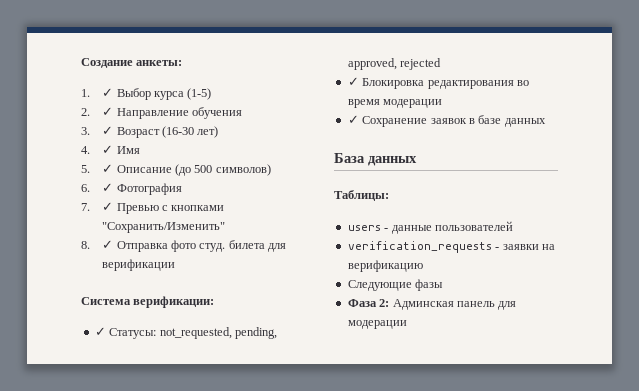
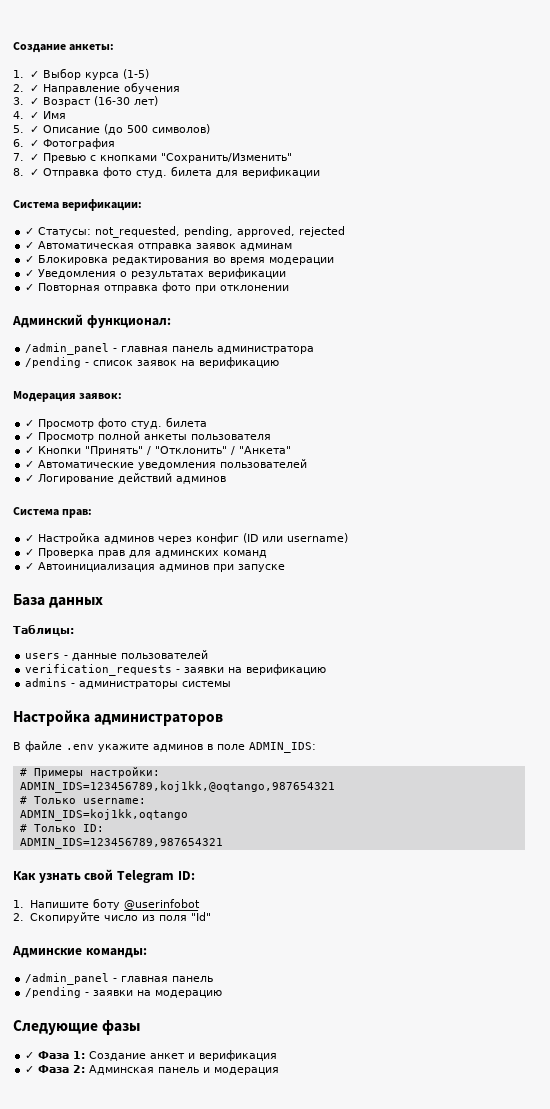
+ ✓ Автоматическая отправка заявок админам
- ✓ Сохранение заявок в базе данных
+ ✓ Уведомления о результатах верификации
+ ✓ Повторная отправка фото при отклонении
+ Админский функционал:
+ /admin_panel - главная панель администратора
+ /pending - список заявок на верификацию
+ Модерация заявок:
+ ✓ Просмотр фото студ. билета
+ ✓ Просмотр полной анкеты пользователя
+ ✓ Кнопки "Принять" / "Отклонить" / "Анкета"
+ ✓ Автоматические уведомления пользователей
+ ✓ Логирование действий админов
+ Система прав:
+ ✓ Настройка админов через конфиг (ID или username)
+ ✓ Проверка прав для админских команд
+ ✓ Автоинициализация админов при запуске
+ admins - администраторы системы
+ Настройка администраторов
+ В файле .env укажите админов в поле ADMIN_IDS:
+ # Примеры настройки:
+ ADMIN_IDS=123456789,koj1kk,@oqtango,987654321
+ # Только username:
+ ADMIN_IDS=koj1kk,oqtango
+ # Только ID:
+ ADMIN_IDS=123456789,987654321
+ Как узнать свой Telegram ID:
+ 1. Напишите боту @userinfobot
+ 2. Скопируйте число из поля "Id"
+ Админские команды:
+ /admin_panel - главная панель
+ /pending - заявки на модерацию
  Следующие фазы
- Фаза 2: Админская панель для модерации
+ ✓ Фаза 1: Создание анкет и верификация
+ ✓ Фаза 2: Админская панель и модерация

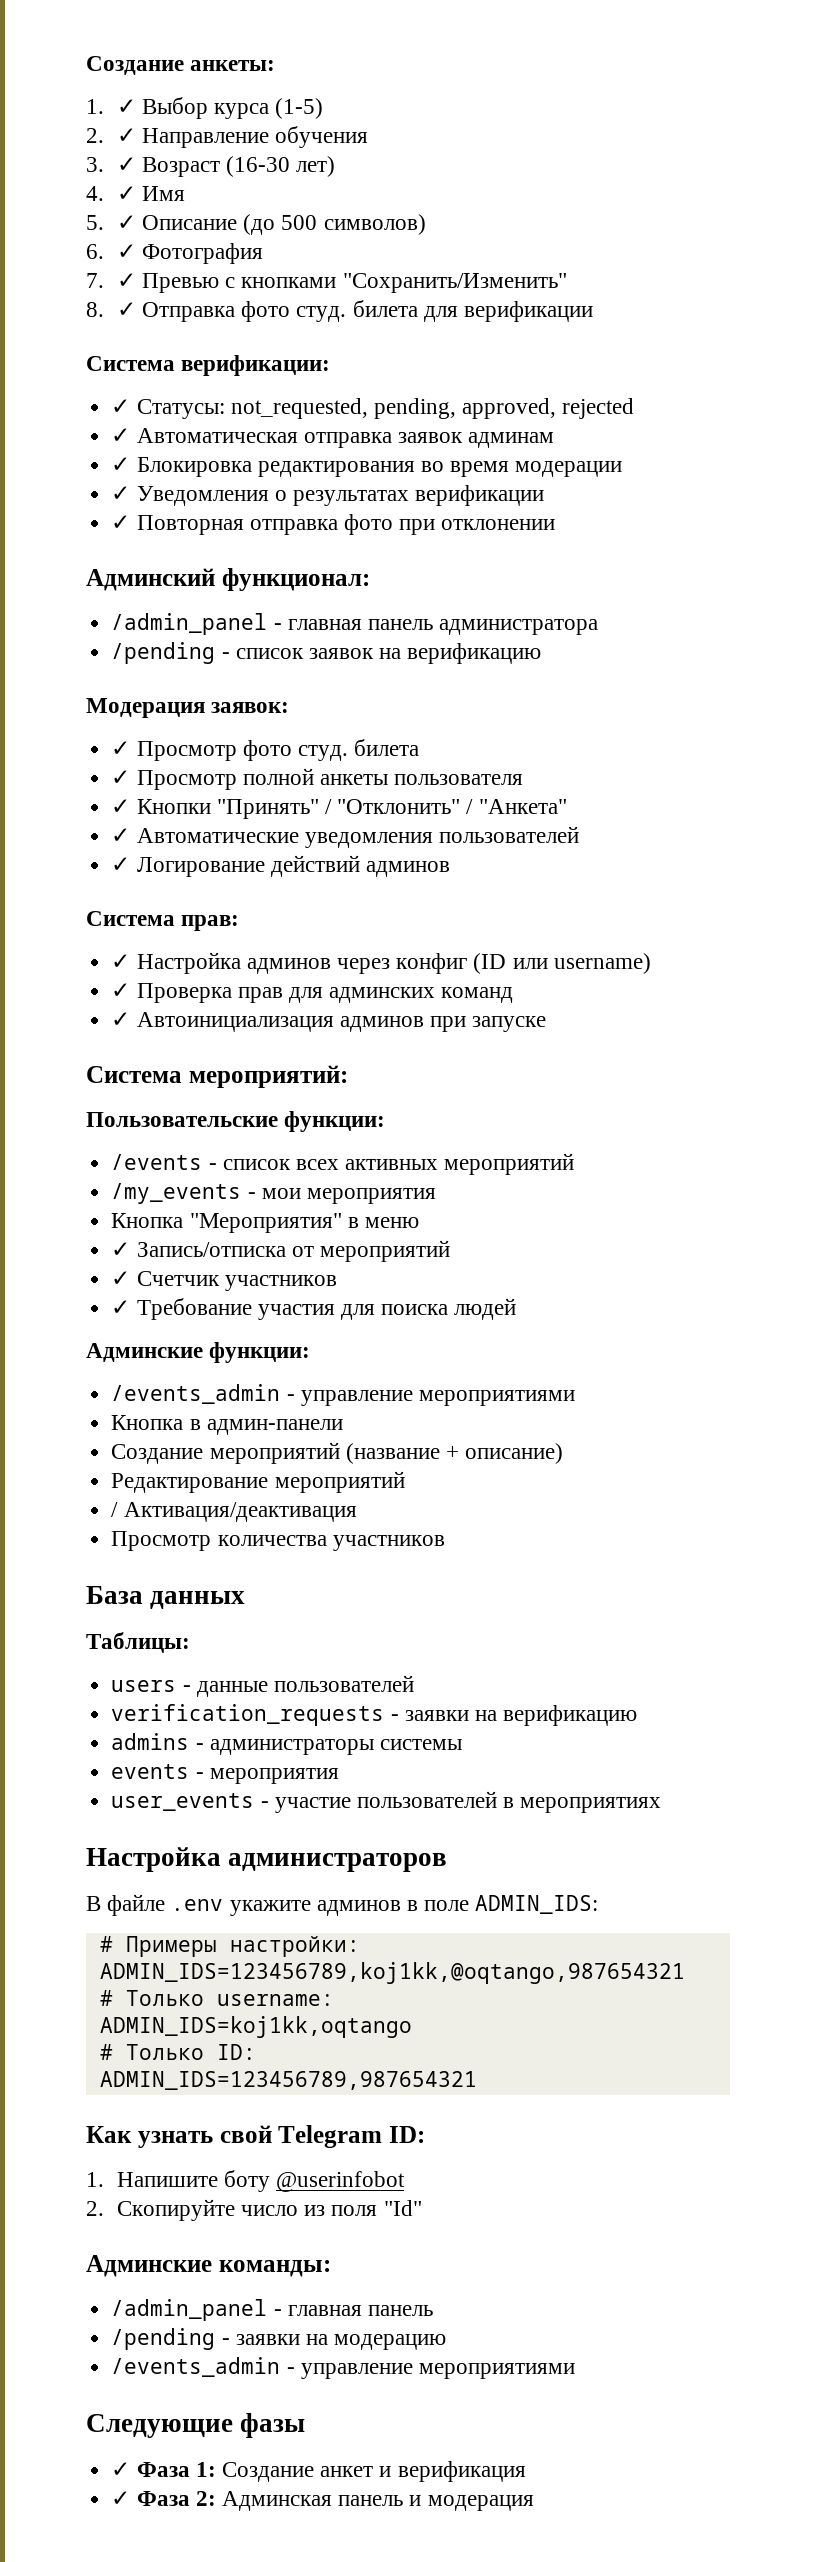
+ Система мероприятий:
+ Пользовательские функции:
+ /events - список всех активных мероприятий
+ /my_events - мои мероприятия
+ Кнопка "Мероприятия" в меню
+ ✓ Запись/отписка от мероприятий
+ ✓ Счетчик участников
+ ✓ Требование участия для поиска людей
+ Админские функции:
+ /events_admin - управление мероприятиями
+ Кнопка в админ-панели
+ Создание мероприятий (название + описание)
+ Редактирование мероприятий
+ / Активация/деактивация
+ Просмотр количества участников
+ events - мероприятия
+ user_events - участие пользователей в мероприятиях
  /pending - заявки на модерацию
+ /events_admin - управление мероприятиями

